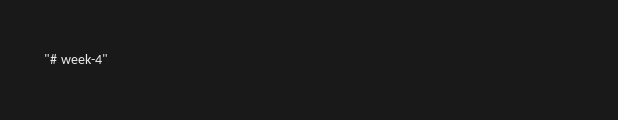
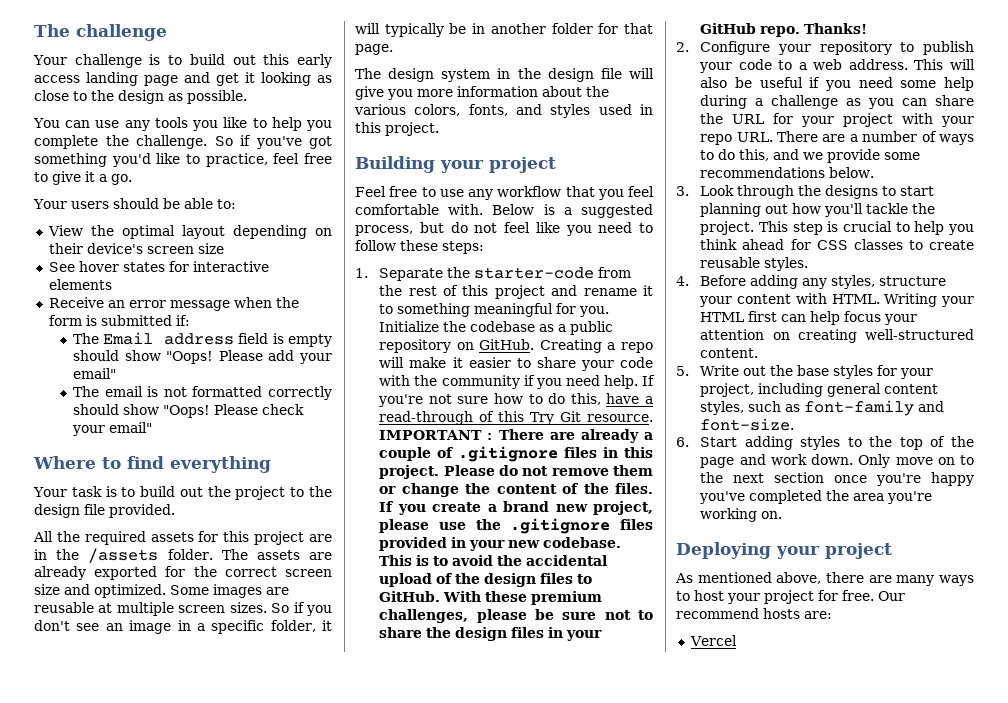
- "# week-4"
+ The challenge
+ Your challenge is to build out this early access landing page and get it looking as close to the design as possible.
+ You can use any tools you like to help you complete the challenge. So if you've got something you'd like to practice, feel free to give it a go.
+ Your users should be able to:
+ View the optimal layout depending on their device's screen size
+ See hover states for interactive elements
+ Receive an error message when the form is submitted if:
+ The Email address field is empty should show "Oops! Please add your email"
+ The email is not formatted correctly should show "Oops! Please check your email"
+ Where to find everything
+ Your task is to build out the project to the design file provided.
+ All the required assets for this project are in the /assets folder. The assets are already exported for the correct screen size and optimized. Some images are reusable at multiple screen sizes. So if you don't see an image in a specific folder, it will typically be in another folder for that page.
+ The design system in the design file will give you more information about the various colors, fonts, and styles used in this project.
+ Building your project
+ Feel free to use any workflow that you feel comfortable with. Below is a suggested process, but do not feel like you need to follow these steps:
+ 1. Separate the starter-code from the rest of this project and rename it to something meaningful for you. Initialize the codebase as a public repository on GitHub. Creating a repo will make it easier to share your code with the community if you need help. If you're not sure how to do this, have a read-through of this Try Git resource. IMPORTANT : There are already a couple of .gitignore files in this project. Please do not remove them or change the content of the files. If you create a brand new project, please use the .gitignore files provided in your new codebase. This is to avoid the accidental upload of the design files to GitHub. With these premium challenges, please be sure not to share the design files in your GitHub repo. Thanks!
+ 2. Configure your repository to publish your code to a web address. This will also be useful if you need some help during a challenge as you can share the URL for your project with your repo URL. There are a number of ways to do this, and we provide some recommendations below.
+ 3. Look through the designs to start planning out how you'll tackle the project. This step is crucial to help you think ahead for CSS classes to create reusable styles.
+ 4. Before adding any styles, structure your content with HTML. Writing your HTML first can help focus your attention on creating well-structured content.
+ 5. Write out the base styles for your project, including general content styles, such as font-family and font-size.
+ 6. Start adding styles to the top of the page and work down. Only move on to the next section once you're happy you've completed the area you're working on.
+ Deploying your project
+ As mentioned above, there are many ways to host your project for free. Our recommend hosts are:
+ Vercel

